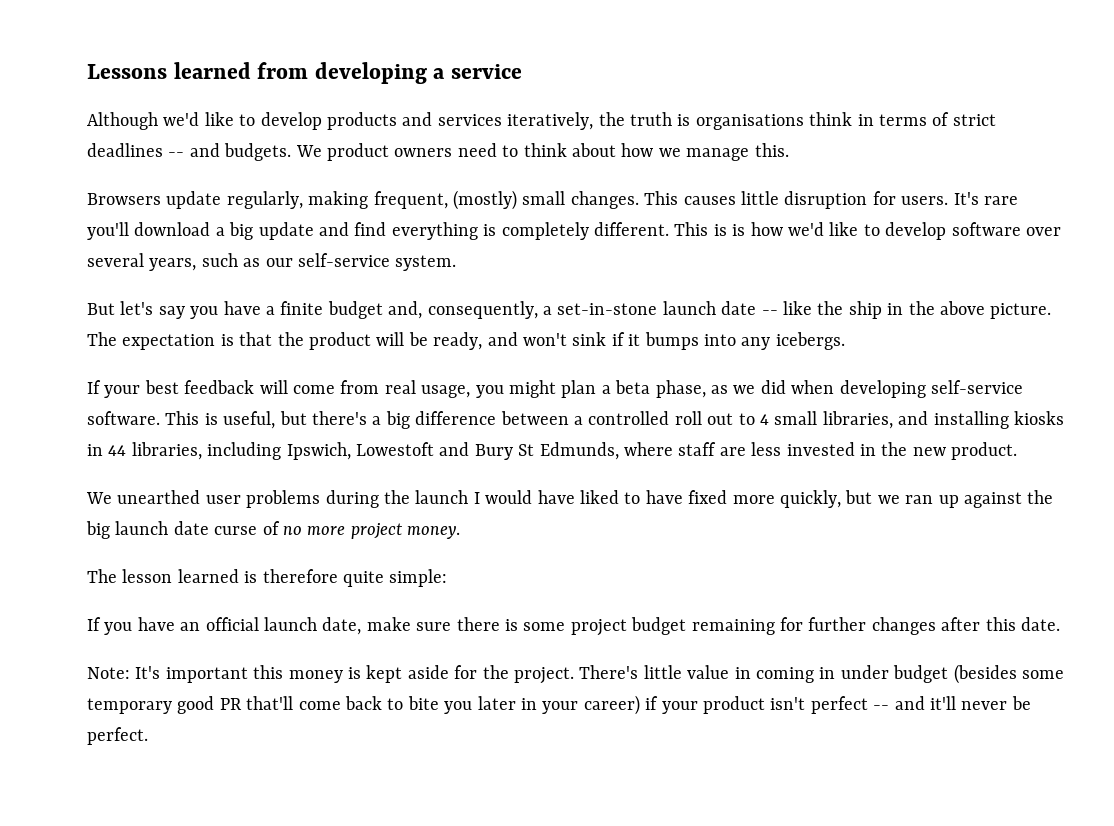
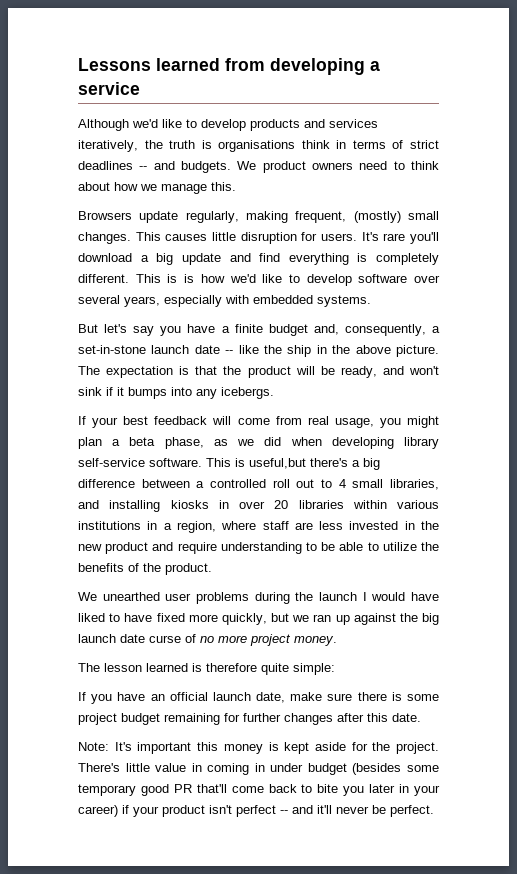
- This is is how we'd like to develop software over several years, such as our self-service system.
+ This is is how we'd like to develop software over several years, especially with embedded systems.
- If your best feedback will come from real usage, you might plan a beta phase, as we did when developing self-service software.
+ If your best feedback will come from real usage, you might plan a beta phase, as we did when developing library self-service software.
- This is useful, but there's a big difference between a controlled roll out to 4 small libraries, and installing kiosks in 44 libraries, including Ipswich, Lowestoft and Bury St Edmunds, where staff are less invested in the new product.
+ This is useful,but there's a big difference between a controlled roll out to 4 small libraries, and installing kiosks in over 20 libraries within various institutions in a region, where staff are less invested in the new product and require understanding to be able to utilize the benefits of the product.

